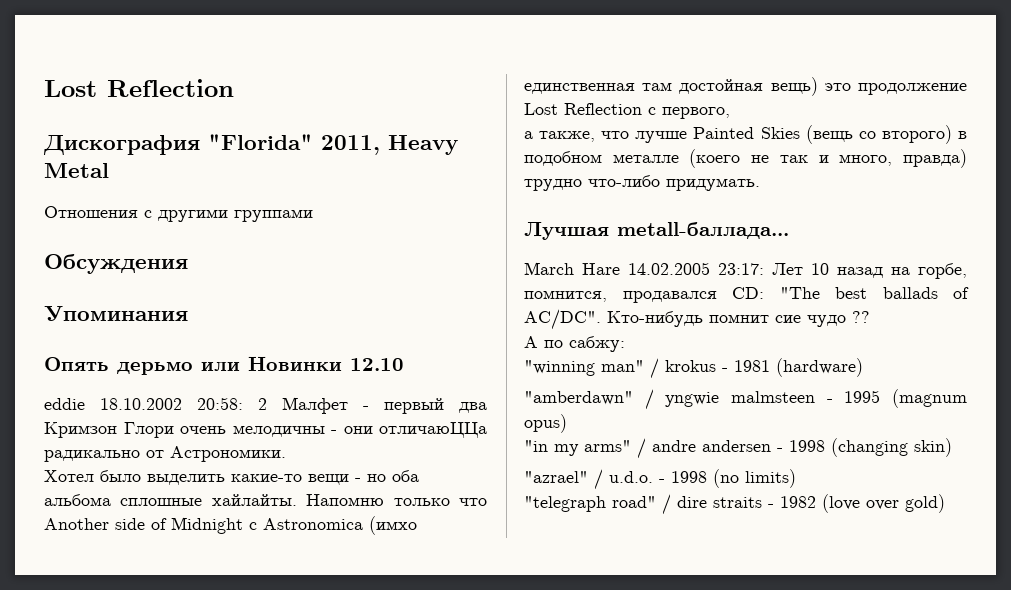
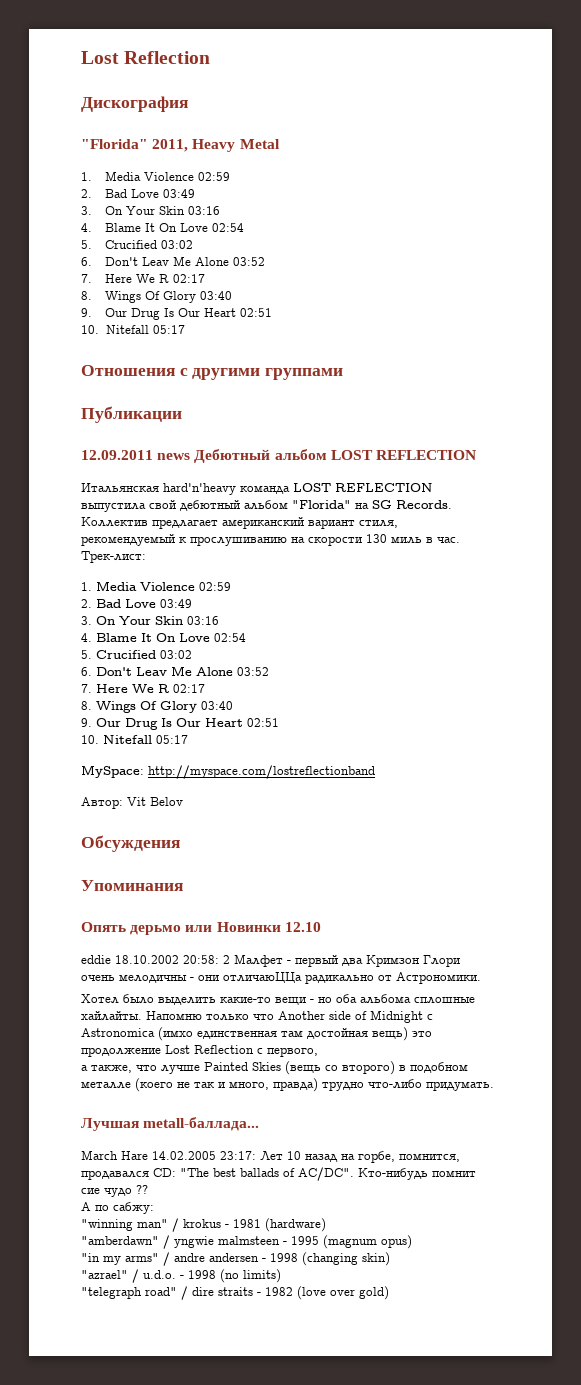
- Дискография "Florida" 2011, Heavy Metal
+ Дискография
+ "Florida" 2011, Heavy Metal
+ 1. Media Violence 02:59
+ 2. Bad Love 03:49
+ 3. On Your Skin 03:16
+ 4. Blame It On Love 02:54
+ 5. Crucified 03:02
+ 6. Don't Leav Me Alone 03:52
+ 7. Here We R 02:17
+ 8. Wings Of Glory 03:40
+ 9. Our Drug Is Our Heart 02:51
+ 10. Nitefall 05:17
  Отношения с другими группами
+ Публикации
+ 12.09.2011 news Дебютный альбом LOST REFLECTION
+ Итальянская hard'n'heavy команда LOST REFLECTION выпустила свой дебютный альбом "Florida" на SG Records. Коллектив предлагает американский вариант стиля, рекомендуемый к прослушиванию на скорости 130 миль в час. Трек-лист:
+ 1. Media Violence 02:59
+ 2. Bad Love 03:49
+ 3. On Your Skin 03:16
+ 4. Blame It On Love 02:54
+ 5. Crucified 03:02
+ 6. Don't Leav Me Alone 03:52
+ 7. Here We R 02:17
+ 8. Wings Of Glory 03:40
+ 9. Our Drug Is Our Heart 02:51
+ 10. Nitefall 05:17
+ MySpace: http://myspace.com/lostreflectionband
+ Автор: Vit Belov

